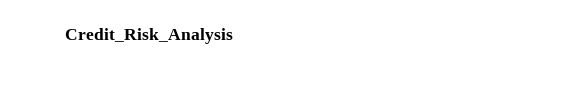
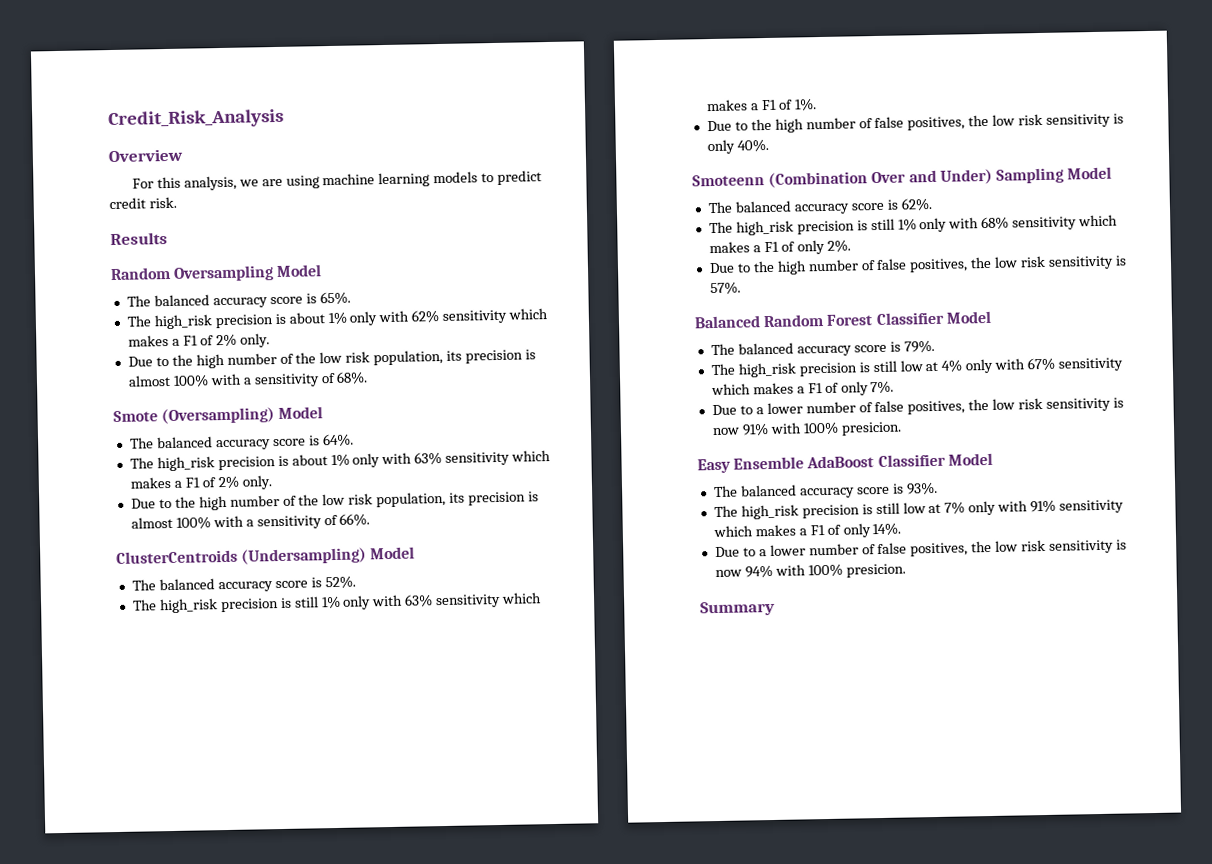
+ Overview
+ For this analysis, we are using machine learning models to predict credit risk.
+ Results
+ Random Oversampling Model
+ The balanced accuracy score is 65%.
+ The high_risk precision is about 1% only with 62% sensitivity which makes a F1 of 2% only.
+ Due to the high number of the low risk population, its precision is almost 100% with a sensitivity of 68%.
+ Smote (Oversampling) Model
+ The balanced accuracy score is 64%.
+ The high_risk precision is about 1% only with 63% sensitivity which makes a F1 of 2% only.
+ Due to the high number of the low risk population, its precision is almost 100% with a sensitivity of 66%.
+ ClusterCentroids (Undersampling) Model
+ The balanced accuracy score is 52%.
+ The high_risk precision is still 1% only with 63% sensitivity which makes a F1 of 1%.
+ Due to the high number of false positives, the low risk sensitivity is only 40%.
+ Smoteenn (Combination Over and Under) Sampling Model
+ The balanced accuracy score is 62%.
+ The high_risk precision is still 1% only with 68% sensitivity which makes a F1 of only 2%.
+ Due to the high number of false positives, the low risk sensitivity is 57%.
+ Balanced Random Forest Classifier Model
+ The balanced accuracy score is 79%.
+ The high_risk precision is still low at 4% only with 67% sensitivity which makes a F1 of only 7%.
+ Due to a lower number of false positives, the low risk sensitivity is now 91% with 100% presicion.
+ Easy Ensemble AdaBoost Classifier Model
+ The balanced accuracy score is 93%.
+ The high_risk precision is still low at 7% only with 91% sensitivity which makes a F1 of only 14%.
+ Due to a lower number of false positives, the low risk sensitivity is now 94% with 100% presicion.
+ Summary

